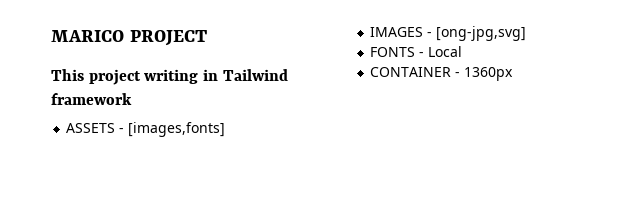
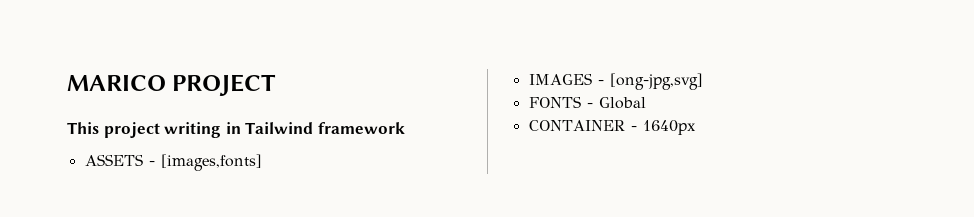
- FONTS - Local
+ FONTS - Global
- CONTAINER - 1360px
+ CONTAINER - 1640px

